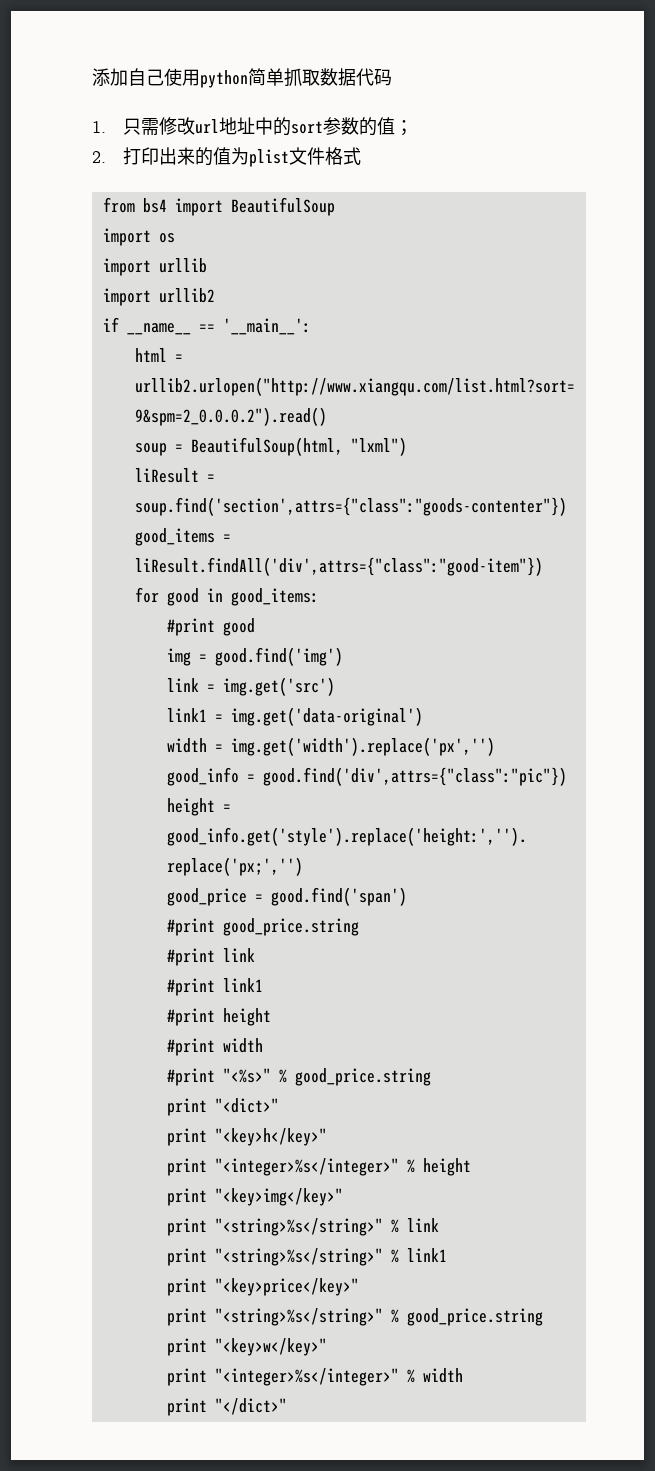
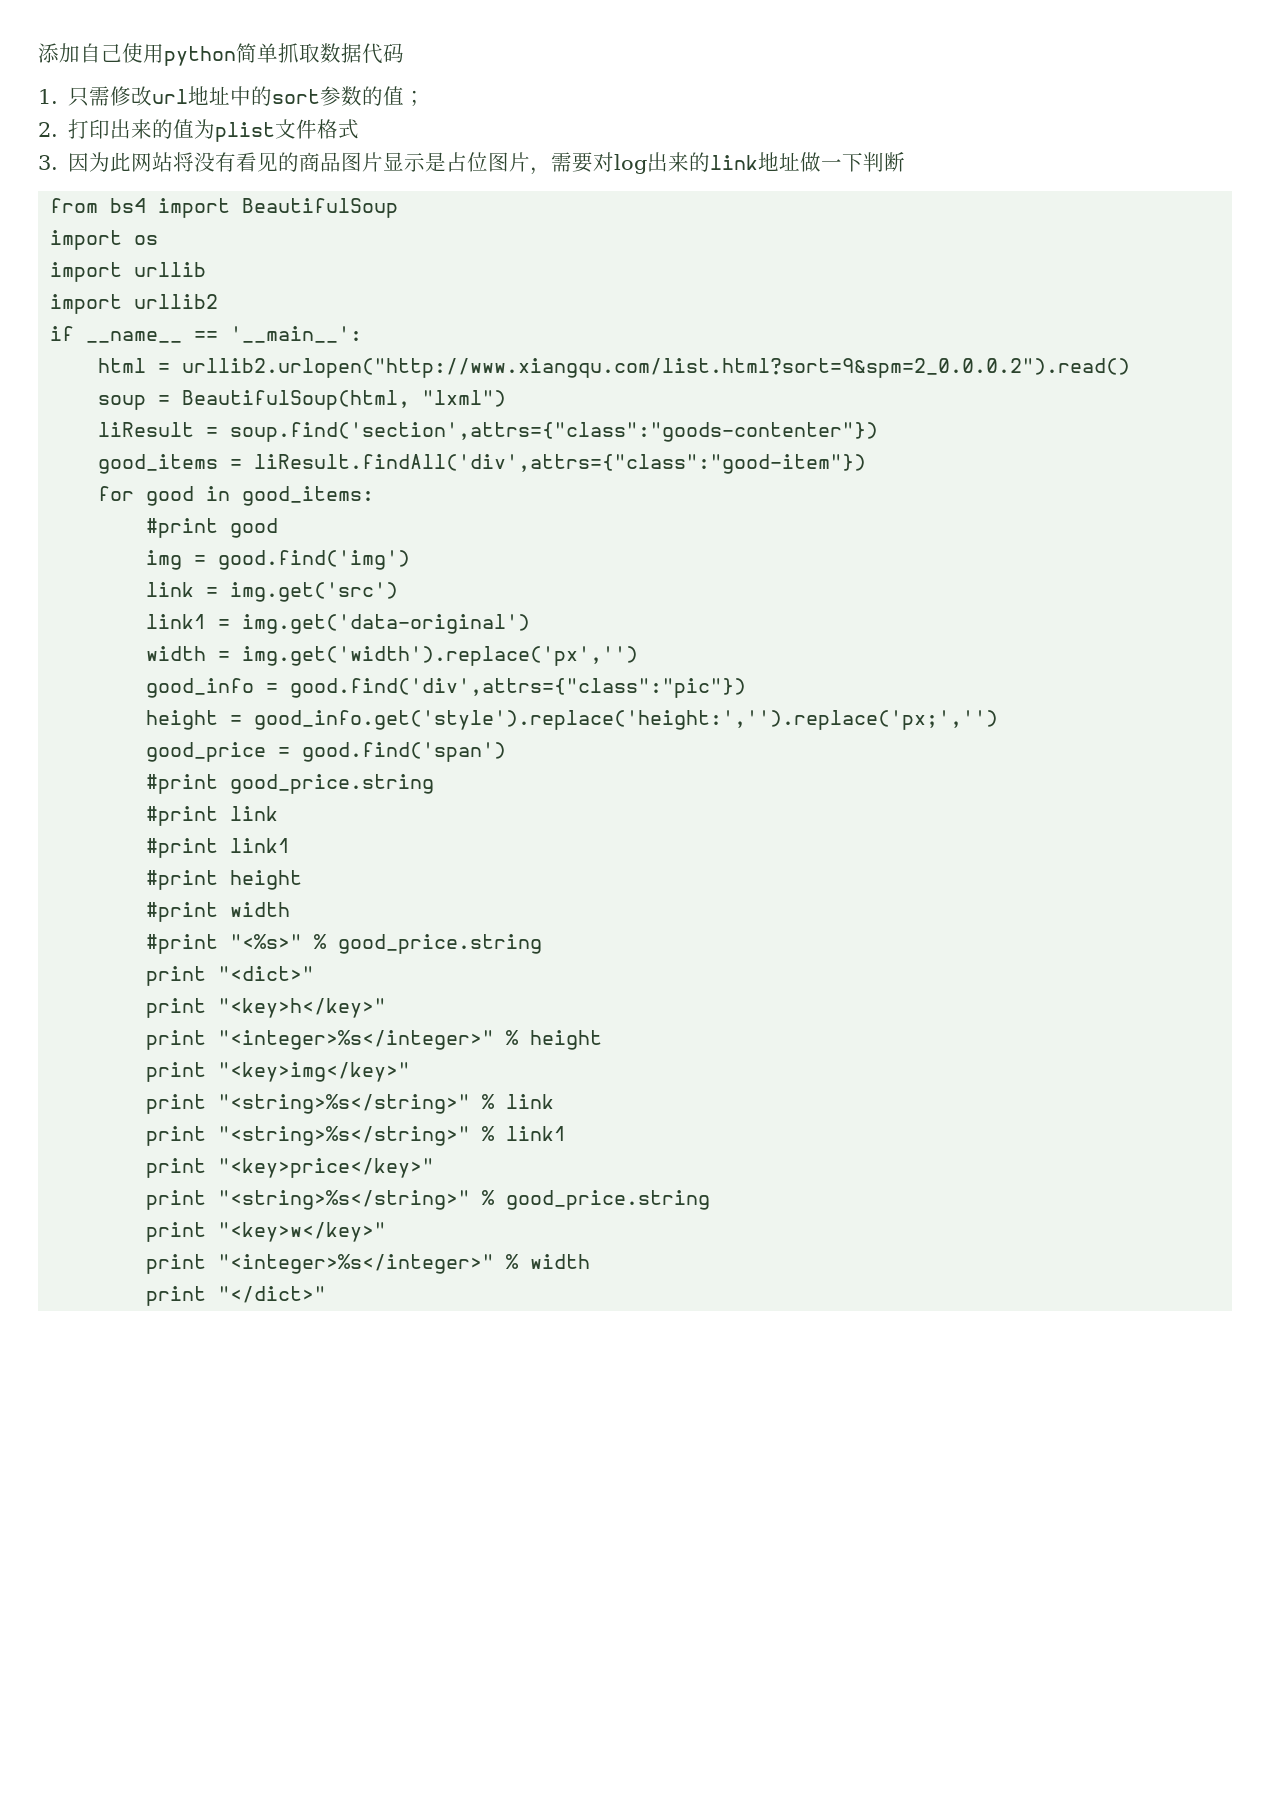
+ 3.因为此网站将没有看见的商品图片显示是占位图片，需要对log出来的link地址做一下判断

